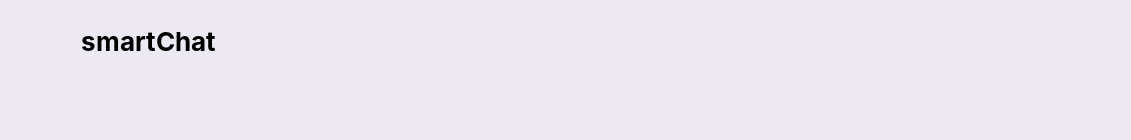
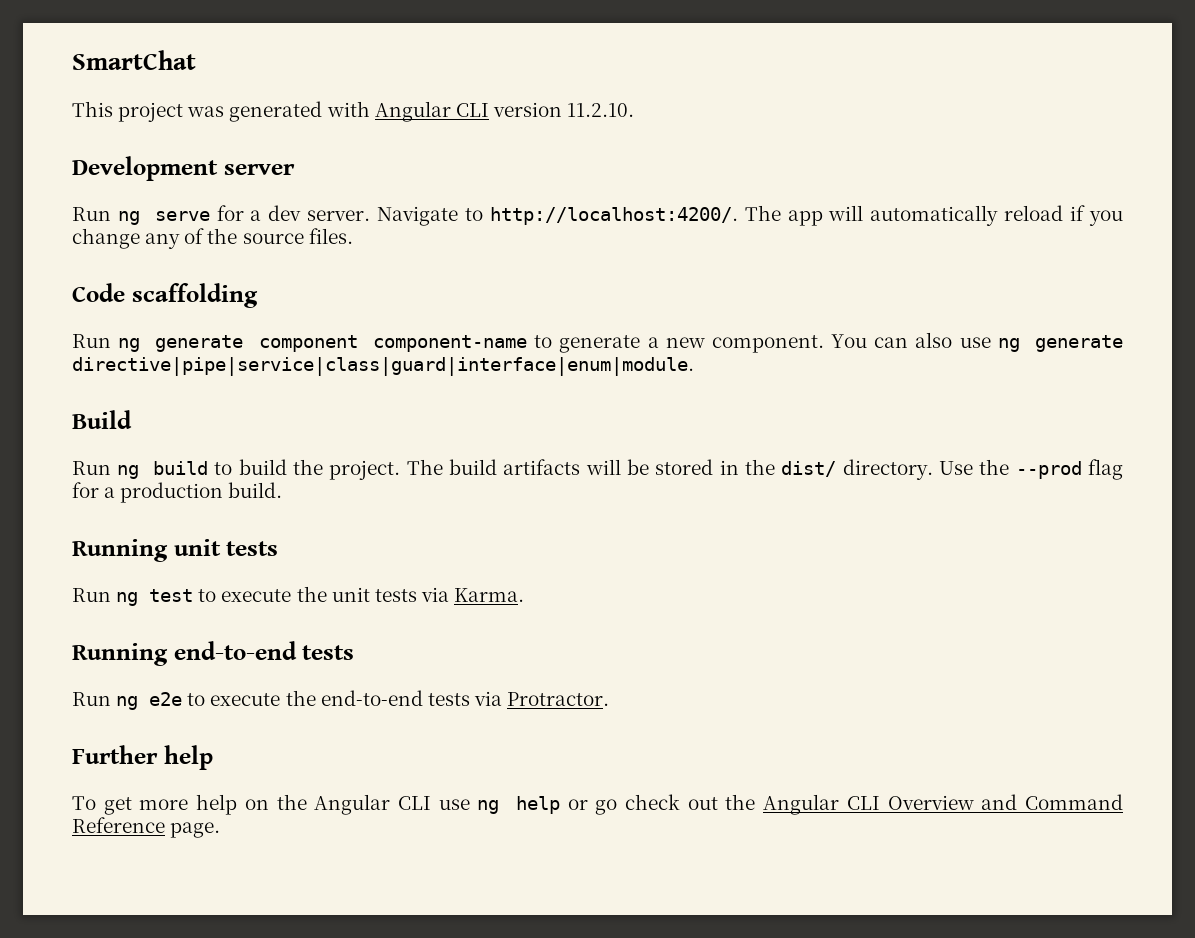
- smartChat
+ SmartChat
+ This project was generated with Angular CLI version 11.2.10.
+ Development server
+ Run ng serve for a dev server. Navigate to http://localhost:4200/. The app will automatically reload if you change any of the source files.
+ Code scaffolding
+ Run ng generate component component-name to generate a new component. You can also use ng generate directive|pipe|service|class|guard|interface|enum|module.
+ Build
+ Run ng build to build the project. The build artifacts will be stored in the dist/ directory. Use the --prod flag for a production build.
+ Running unit tests
+ Run ng test to execute the unit tests via Karma.
+ Running end-to-end tests
+ Run ng e2e to execute the end-to-end tests via Protractor.
+ Further help
+ To get more help on the Angular CLI use ng help or go check out the Angular CLI Overview and Command Reference page.

